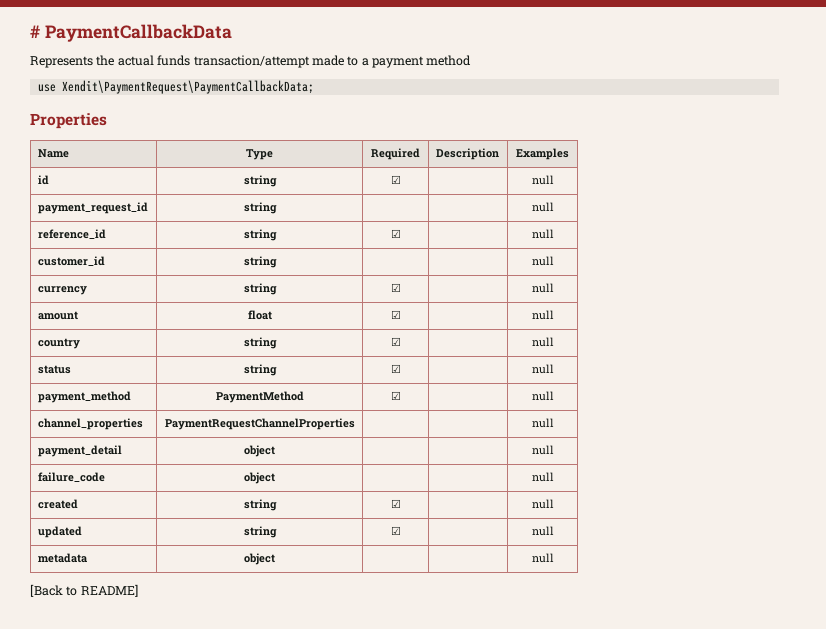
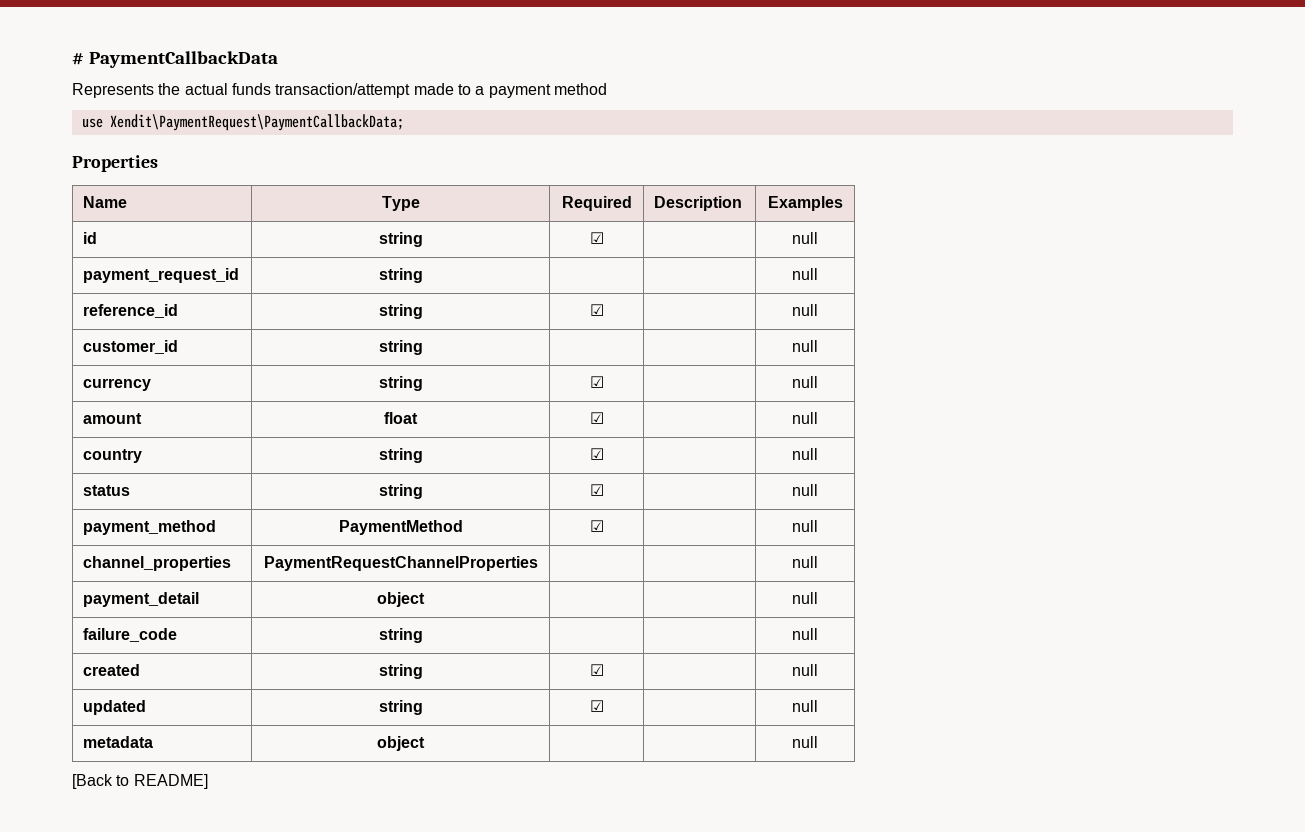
- failure_code | object | | | null
+ failure_code | string | | | null

